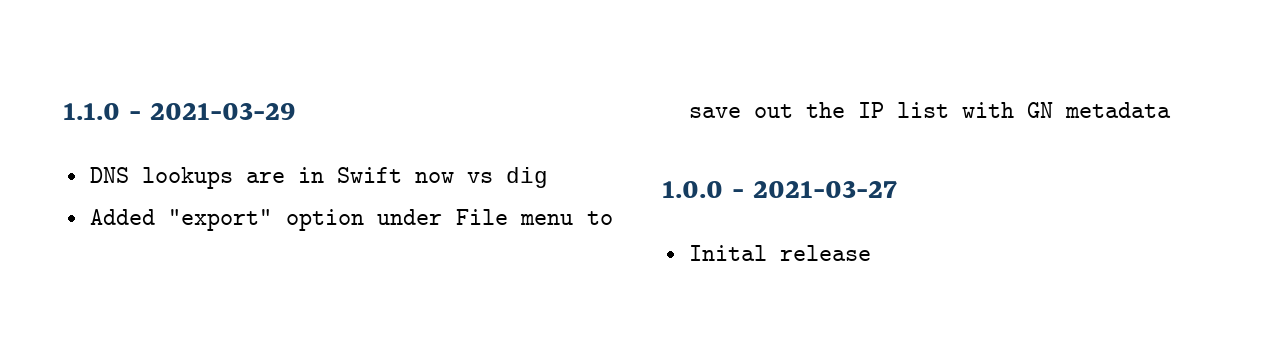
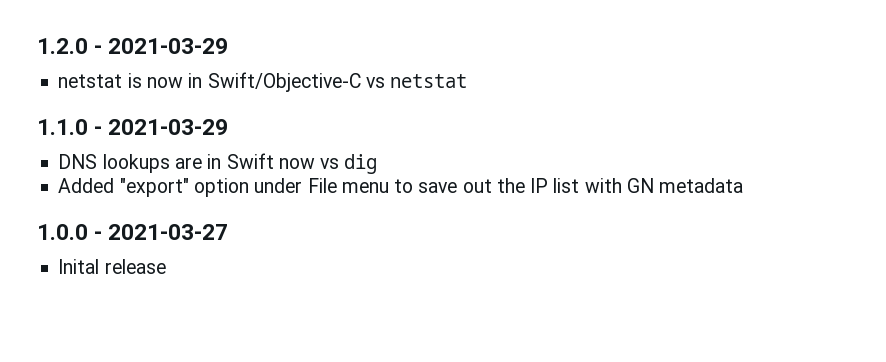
+ 1.2.0 - 2021-03-29
+ netstat is now in Swift/Objective-C vs netstat

